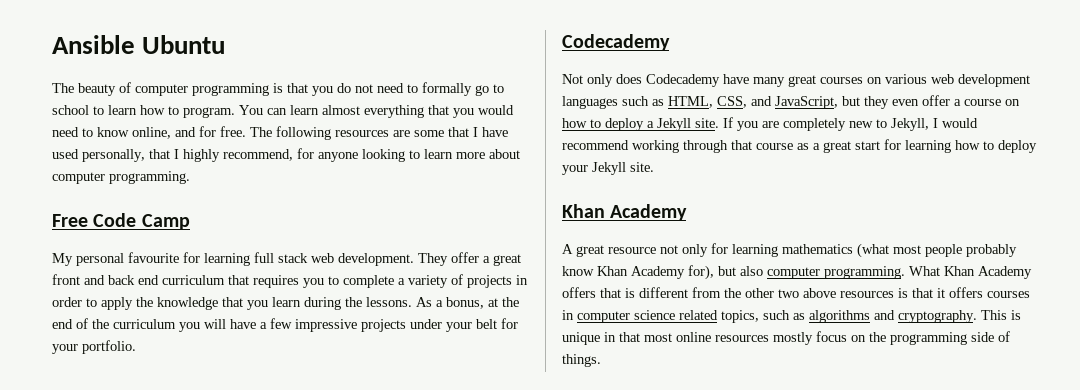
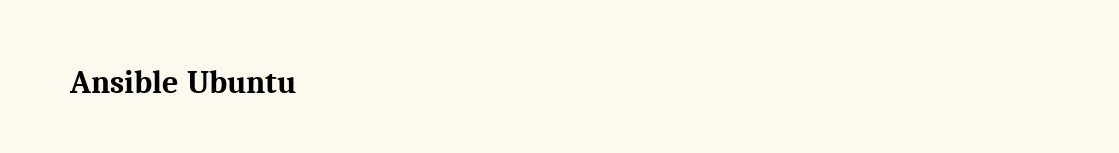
- The beauty of computer programming is that you do not need to formally go to school to learn how to program. You can learn almost everything that you would need to know online, and for free. The following resources are some that I have used personally, that I highly recommend, for anyone looking to learn more about computer programming.
- Free Code Camp
- My personal favourite for learning full stack web development. They offer a great front and back end curriculum that requires you to complete a variety of projects in order to apply the knowledge that you learn during the lessons. As a bonus, at the end of the curriculum you will have a few impressive projects under your belt for your portfolio.
- Codecademy
- Not only does Codecademy have many great courses on various web development languages such as HTML, CSS, and JavaScript, but they even offer a course on how to deploy a Jekyll site. If you are completely new to Jekyll, I would recommend working through that course as a great start for learning how to deploy your Jekyll site.
- Khan Academy
- A great resource not only for learning mathematics (what most people probably know Khan Academy for), but also computer programming. What Khan Academy offers that is different from the other two above resources is that it offers courses in computer science related topics, such as algorithms and cryptography. This is unique in that most online resources mostly focus on the programming side of things.

